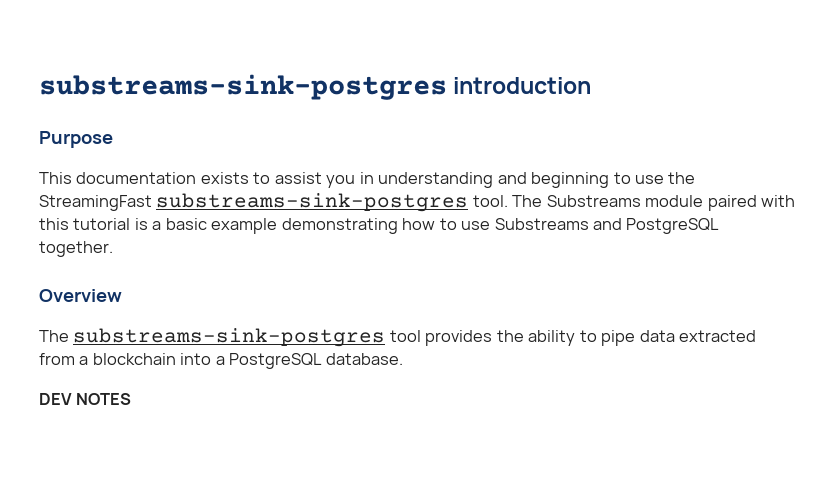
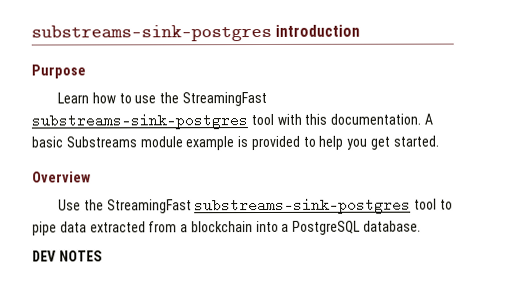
- This documentation exists to assist you in understanding and beginning to use the StreamingFast substreams-sink-postgres tool. The Substreams module paired with this tutorial is a basic example demonstrating how to use Substreams and PostgreSQL together.
+ Learn how to use the StreamingFast substreams-sink-postgres tool with this documentation. A basic Substreams module example is provided to help you get started.
  Overview
- The substreams-sink-postgres tool provides the ability to pipe data extracted from a blockchain into a PostgreSQL database.
+ Use the StreamingFast substreams-sink-postgres tool to pipe data extracted from a blockchain into a PostgreSQL database.

